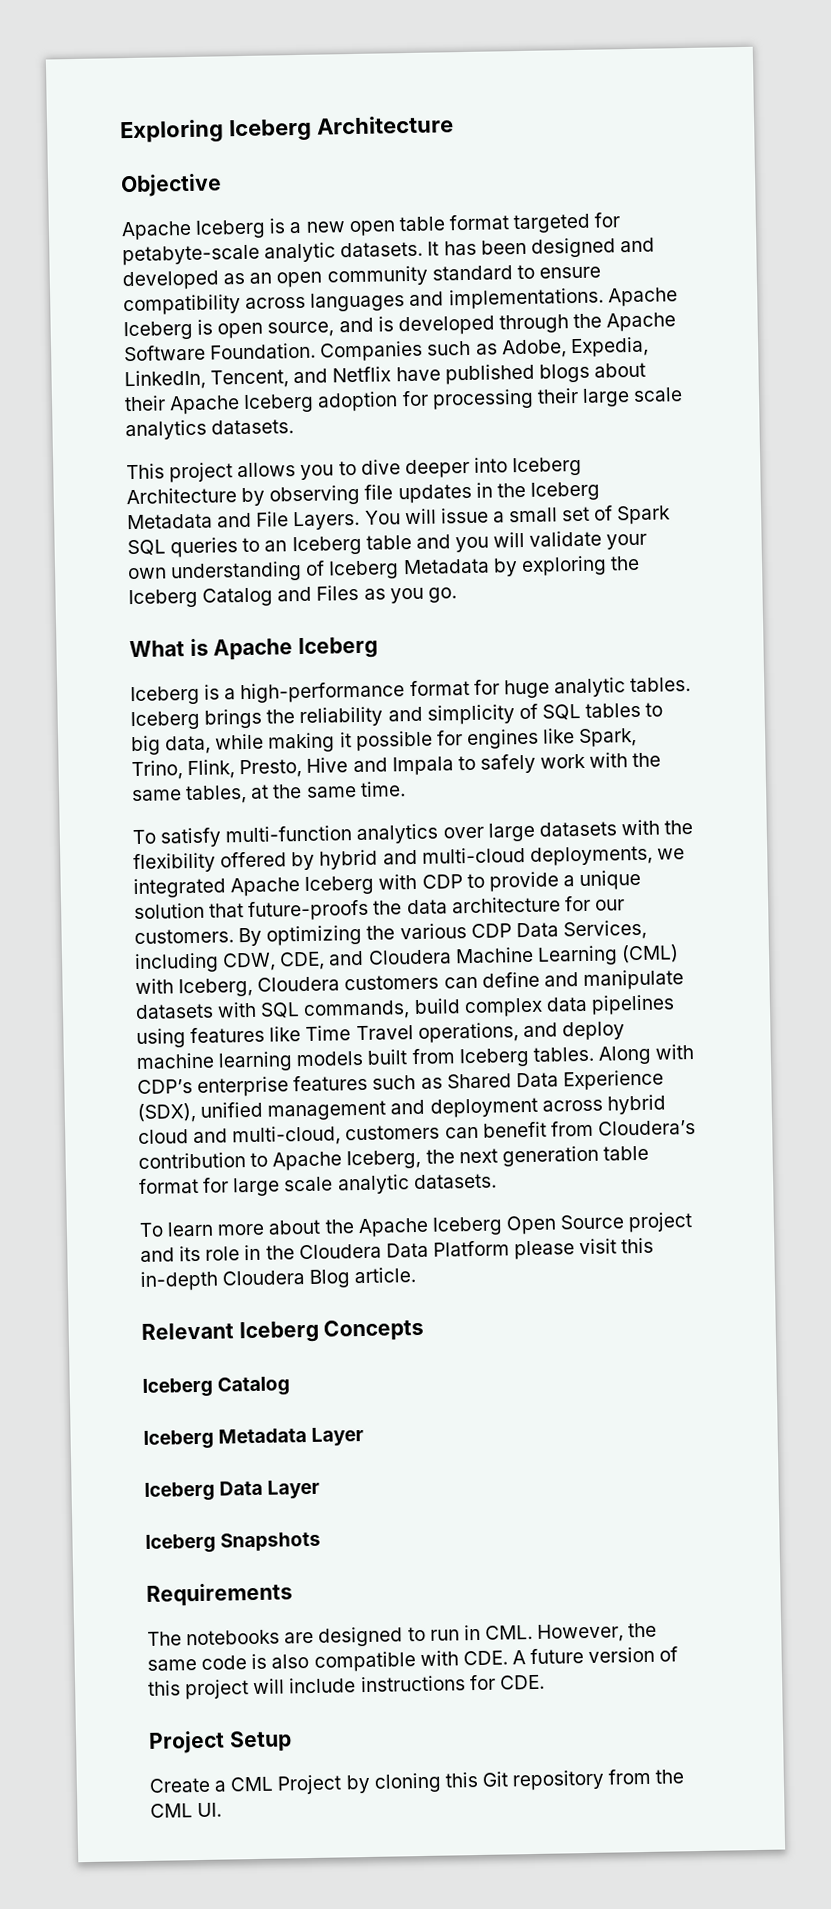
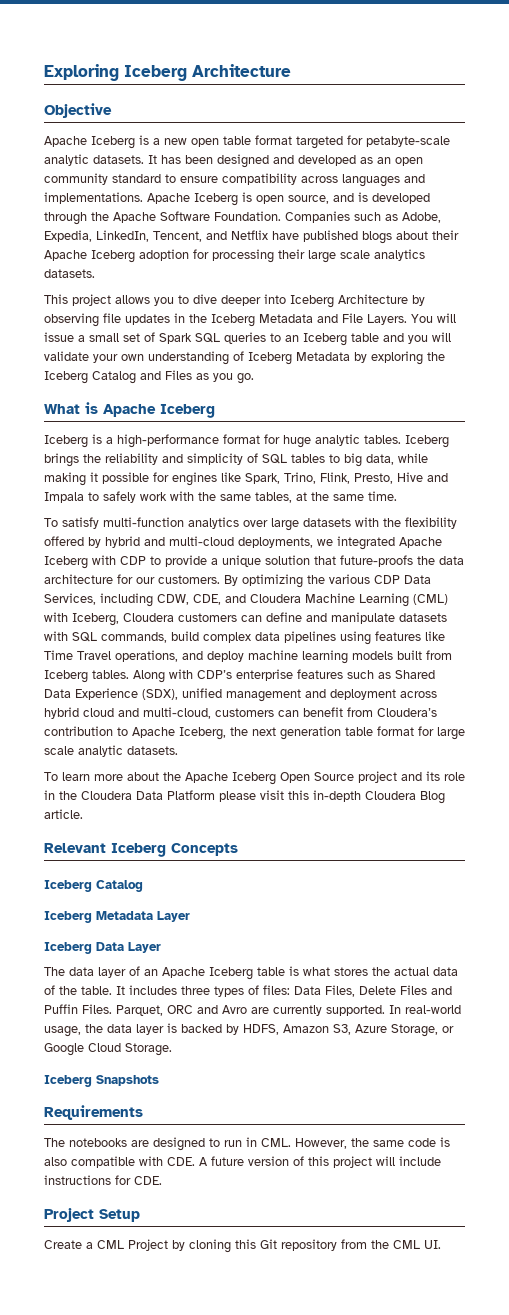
+ The data layer of an Apache Iceberg table is what stores the actual data of the table. It includes three types of files: Data Files, Delete Files and Puffin Files. Parquet, ORC and Avro are currently supported. In real-world usage, the data layer is backed by HDFS, Amazon S3, Azure Storage, or Google Cloud Storage.

